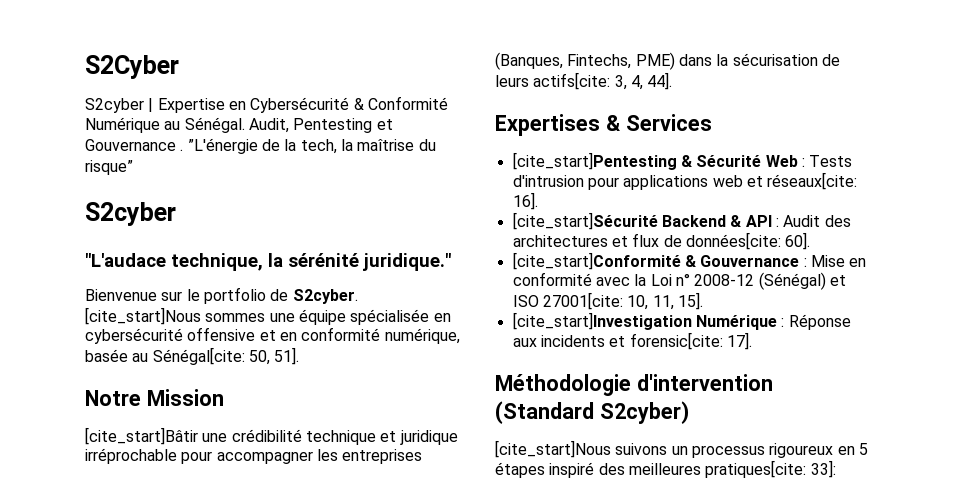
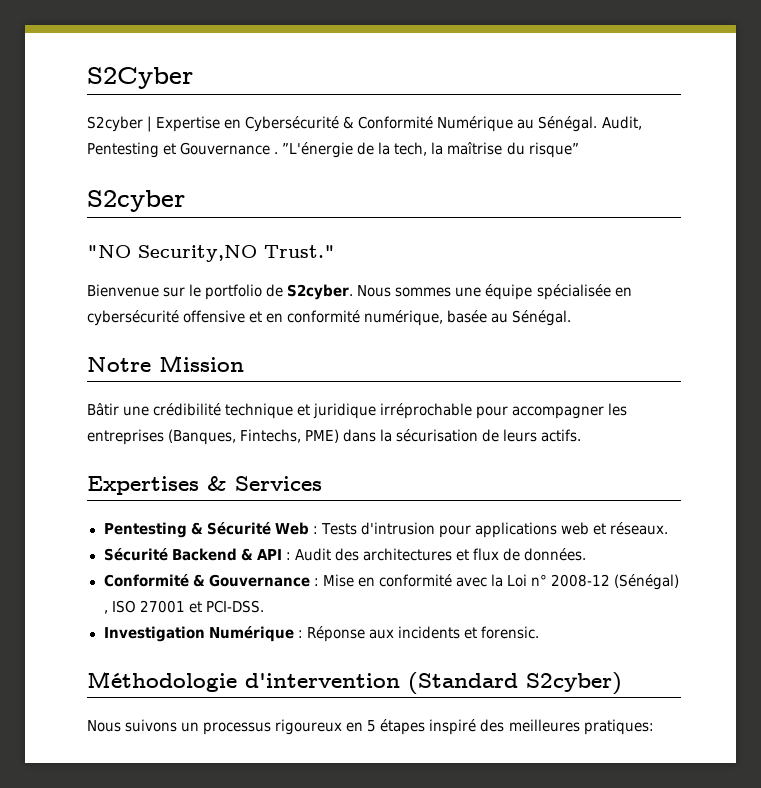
- "L'audace technique, la sérénité juridique."
+ "NO Security,NO Trust."
- [cite_start]Nous sommes une équipe spécialisée en cybersécurité offensive et en conformité numérique, basée au Sénégal[cite: 50, 51].
+ Nous sommes une équipe spécialisée en cybersécurité offensive et en conformité numérique, basée au Sénégal.
- [cite_start]Bâtir une crédibilité technique et juridique irréprochable pour accompagner les entreprises (Banques, Fintechs, PME) dans la sécurisation de leurs actifs[cite: 3, 4, 44].
+ Bâtir une crédibilité technique et juridique irréprochable pour accompagner les entreprises (Banques, Fintechs, PME) dans la sécurisation de leurs actifs.
- [cite_start]Pentesting & Sécurité Web : Tests d'intrusion pour applications web et réseaux[cite: 16].
- [cite_start]Sécurité Backend & API : Audit des architectures et flux de données[cite: 60].
- [cite_start]Conformité & Gouvernance : Mise en conformité avec la Loi n° 2008-12 (Sénégal) et ISO 27001[cite: 10, 11, 15].
- [cite_start]Investigation Numérique : Réponse aux incidents et forensic[cite: 17].
+ Pentesting & Sécurité Web : Tests d'intrusion pour applications web et réseaux.
+ Sécurité Backend & API : Audit des architectures et flux de données.
+ Conformité & Gouvernance : Mise en conformité avec la Loi n° 2008-12 (Sénégal) , ISO 27001 et PCI-DSS.
+ Investigation Numérique : Réponse aux incidents et forensic.
- [cite_start]Nous suivons un processus rigoureux en 5 étapes inspiré des meilleures pratiques[cite: 33]:
+ Nous suivons un processus rigoureux en 5 étapes inspiré des meilleures pratiques:

